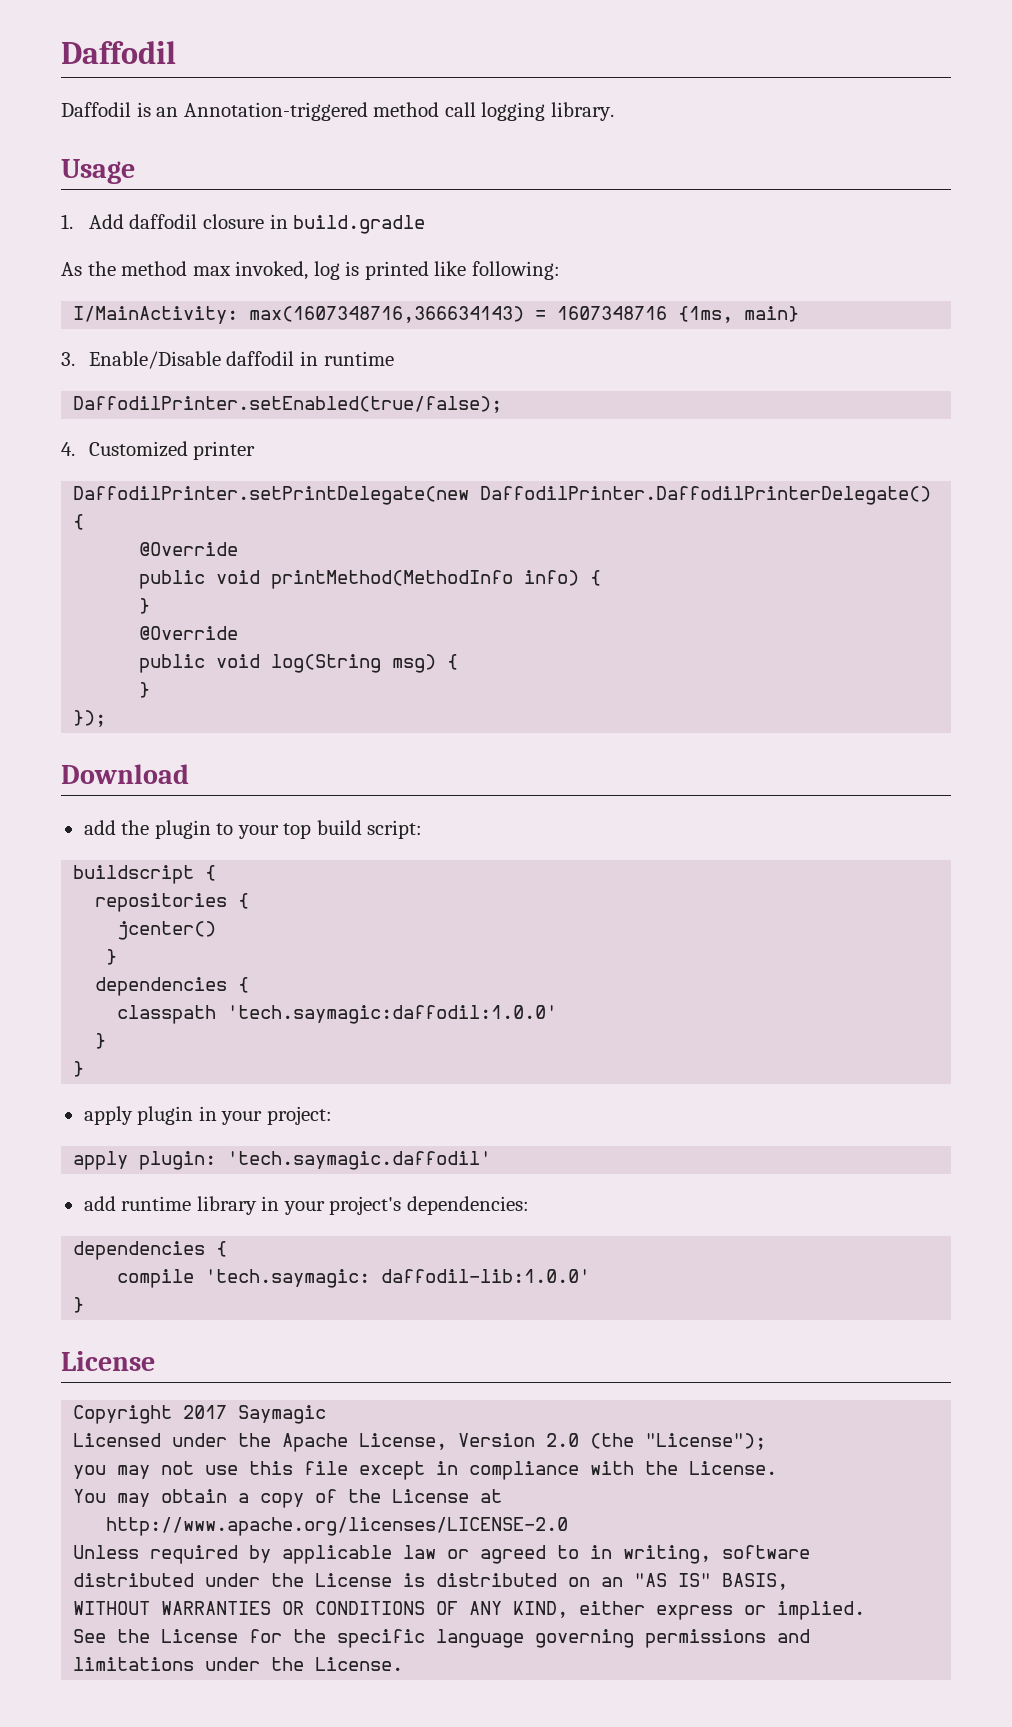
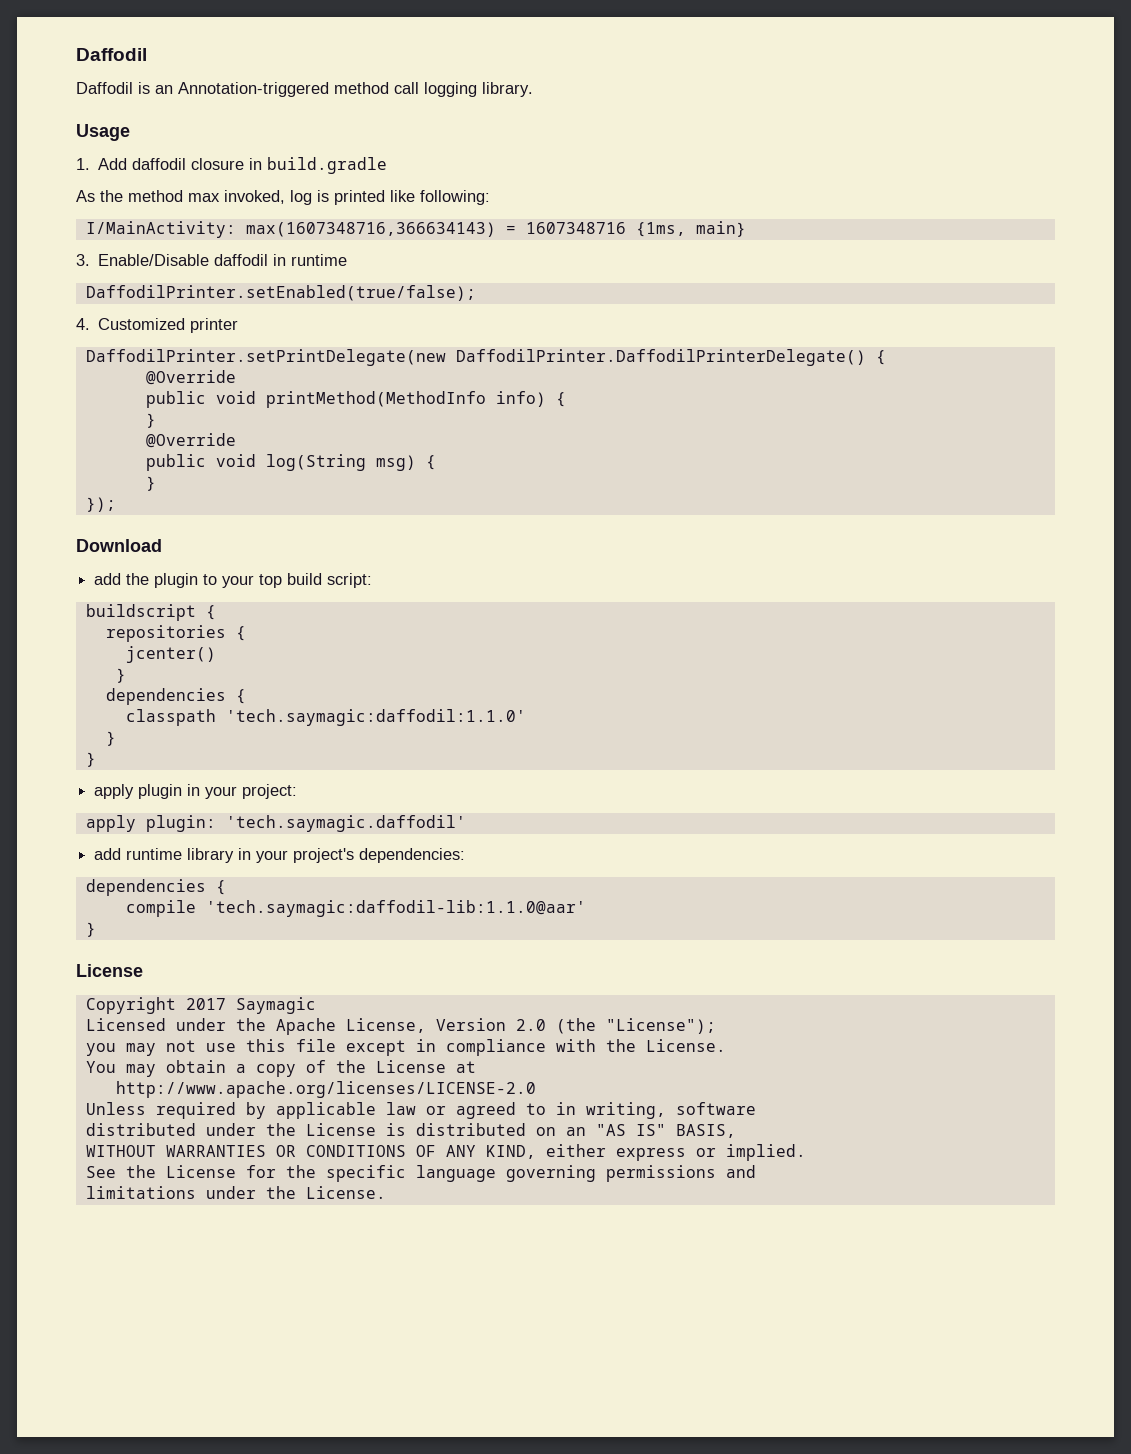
- classpath 'tech.saymagic:daffodil:1.0.0'
+ classpath 'tech.saymagic:daffodil:1.1.0'
- compile 'tech.saymagic: daffodil-lib:1.0.0'
+ compile 'tech.saymagic:daffodil-lib:1.1.0@aar'

